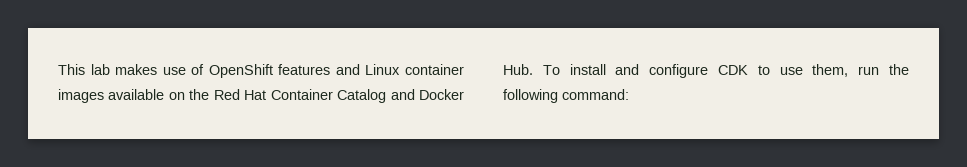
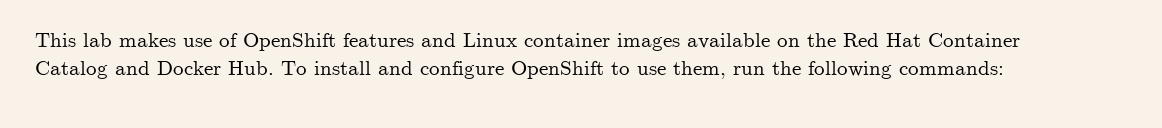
- This lab makes use of OpenShift features and Linux container images available on the Red Hat Container Catalog and Docker Hub. To install and configure CDK to use them, run the following command:
+ This lab makes use of OpenShift features and Linux container images available on the Red Hat Container Catalog and Docker Hub. To install and configure OpenShift to use them, run the following commands:

